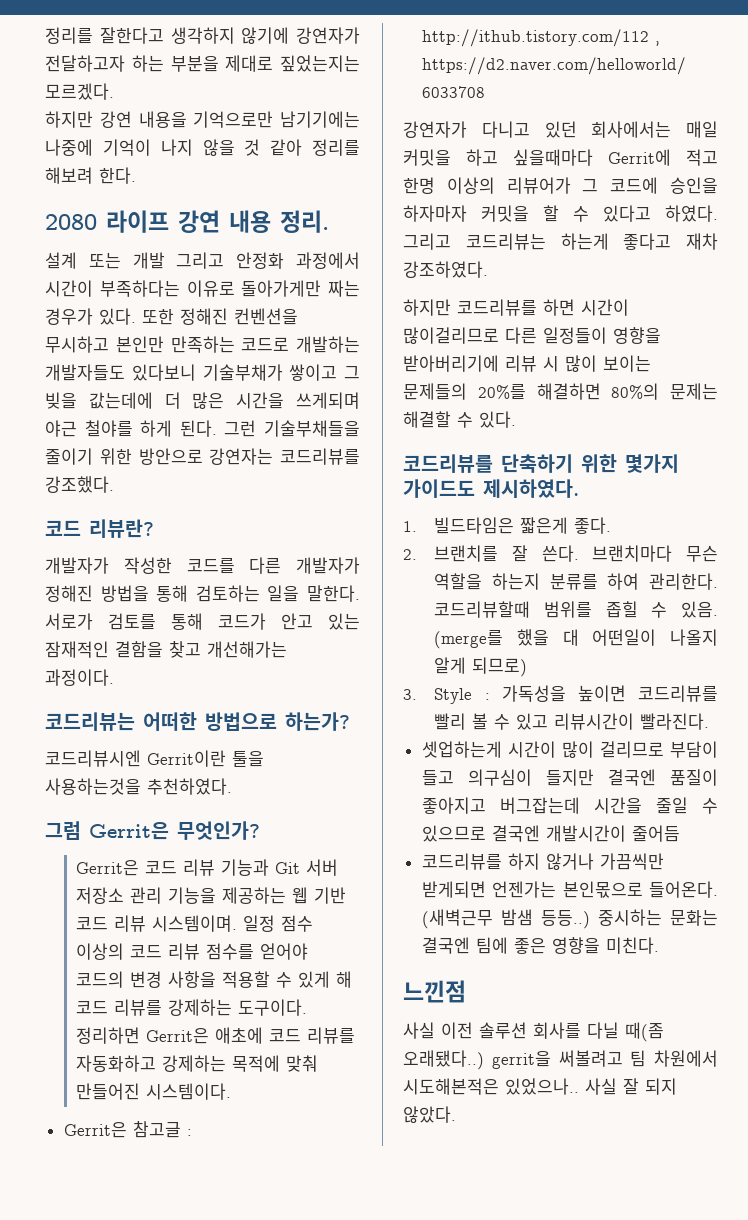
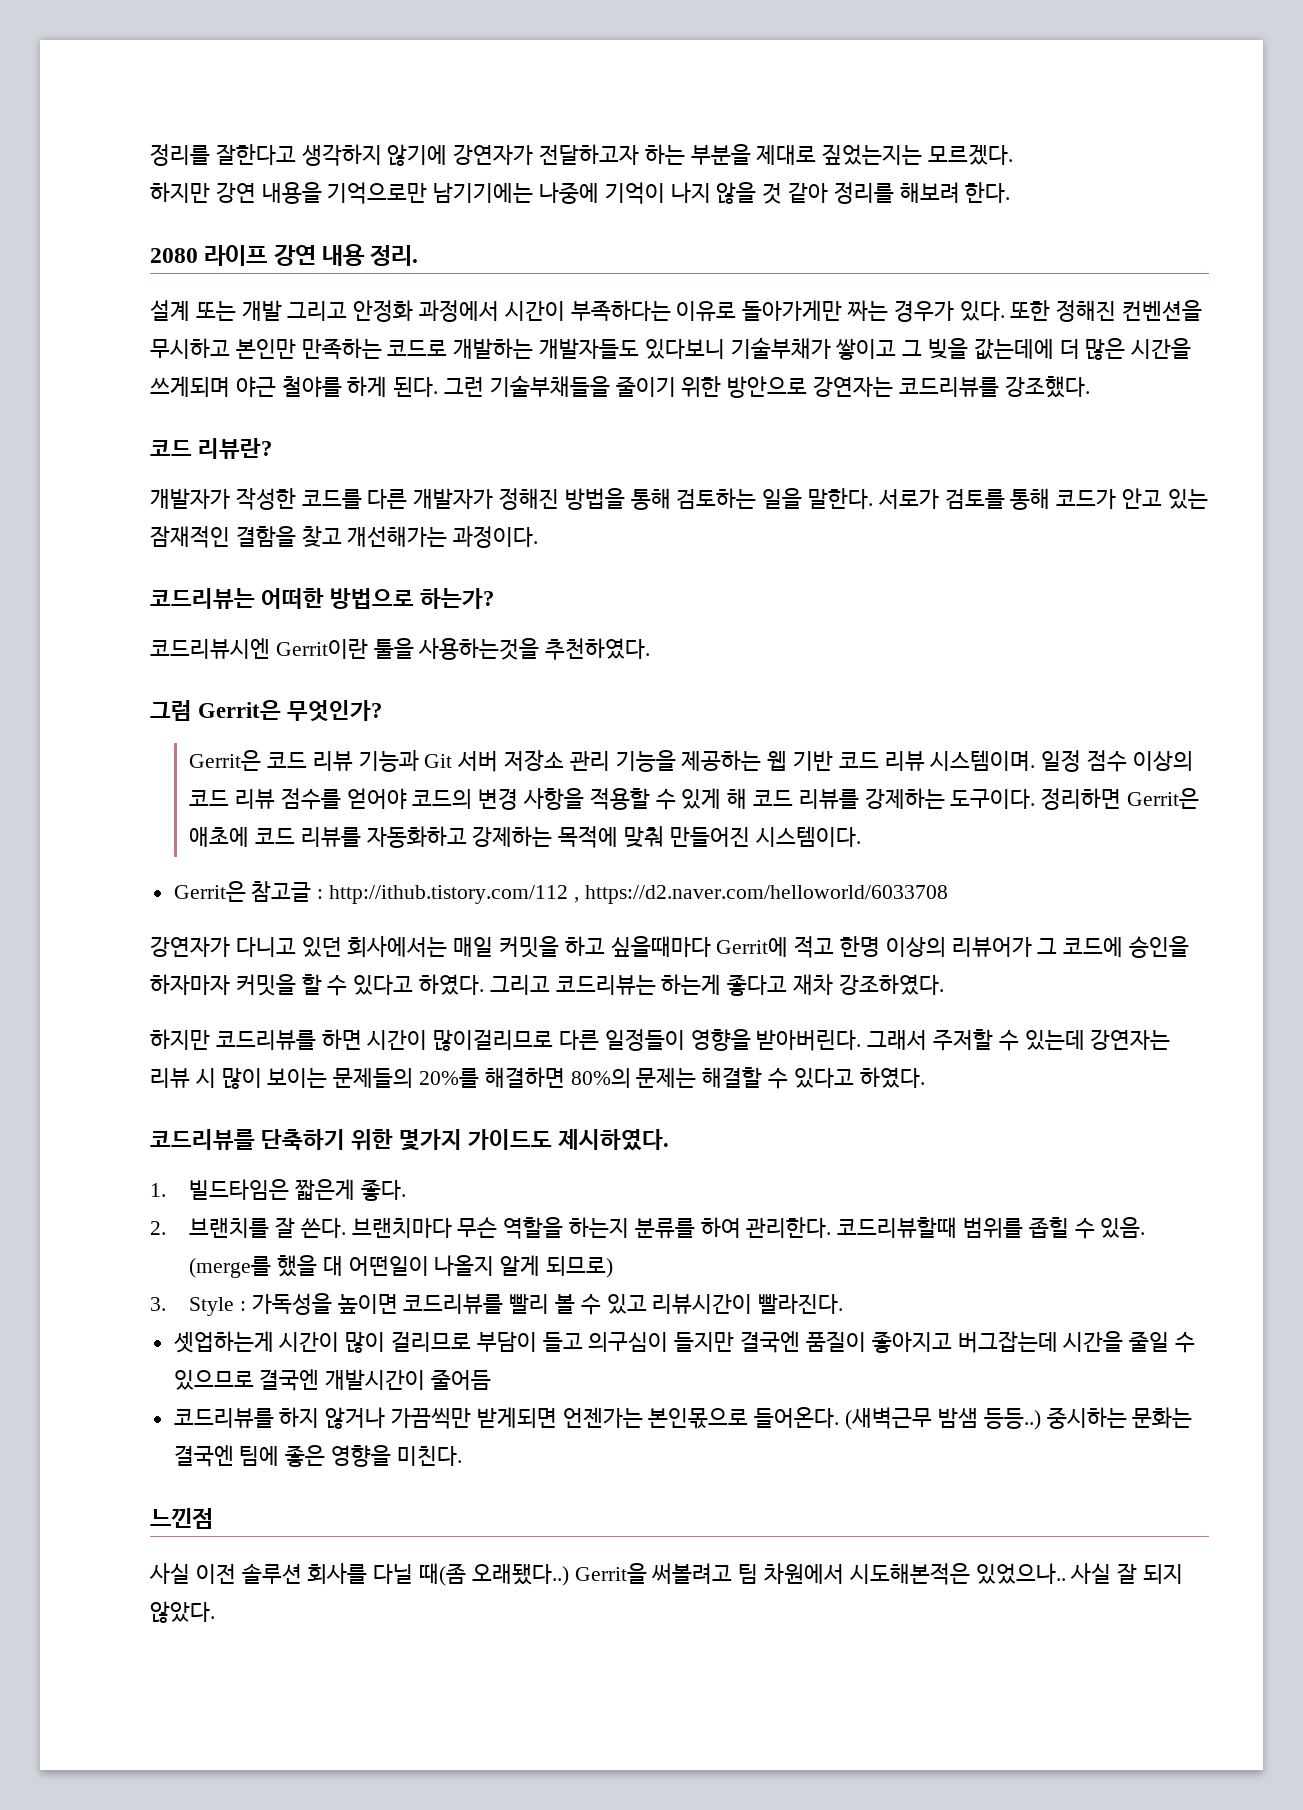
- 하지만 코드리뷰를 하면 시간이 많이걸리므로 다른 일정들이 영향을 받아버리기에 리뷰 시 많이 보이는 문제들의 20%를 해결하면 80%의 문제는 해결할 수 있다.
+ 하지만 코드리뷰를 하면 시간이 많이걸리므로 다른 일정들이 영향을 받아버린다. 그래서 주저할 수 있는데 강연자는 리뷰 시 많이 보이는 문제들의 20%를 해결하면 80%의 문제는 해결할 수 있다고 하였다.
- 사실 이전 솔루션 회사를 다닐 때(좀 오래됐다..) gerrit을 써볼려고 팀 차원에서 시도해본적은 있었으나..
+ 사실 이전 솔루션 회사를 다닐 때(좀 오래됐다..) Gerrit을 써볼려고 팀 차원에서 시도해본적은 있었으나..

